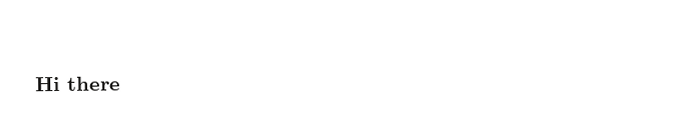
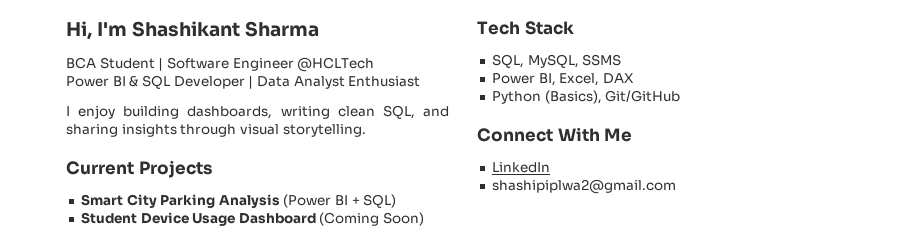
- Hi there
+ Hi, I'm Shashikant Sharma
+ BCA Student | Software Engineer @HCLTech
+ Power BI & SQL Developer | Data Analyst Enthusiast
+ I enjoy building dashboards, writing clean SQL, and sharing insights through visual storytelling.
+ Current Projects
+ Smart City Parking Analysis (Power BI + SQL)
+ Student Device Usage Dashboard (Coming Soon)
+ Tech Stack
+ SQL, MySQL, SSMS
+ Power BI, Excel, DAX
+ Python (Basics), Git/GitHub
+ Connect With Me
+ LinkedIn
+ shashipiplwa2@gmail.com

